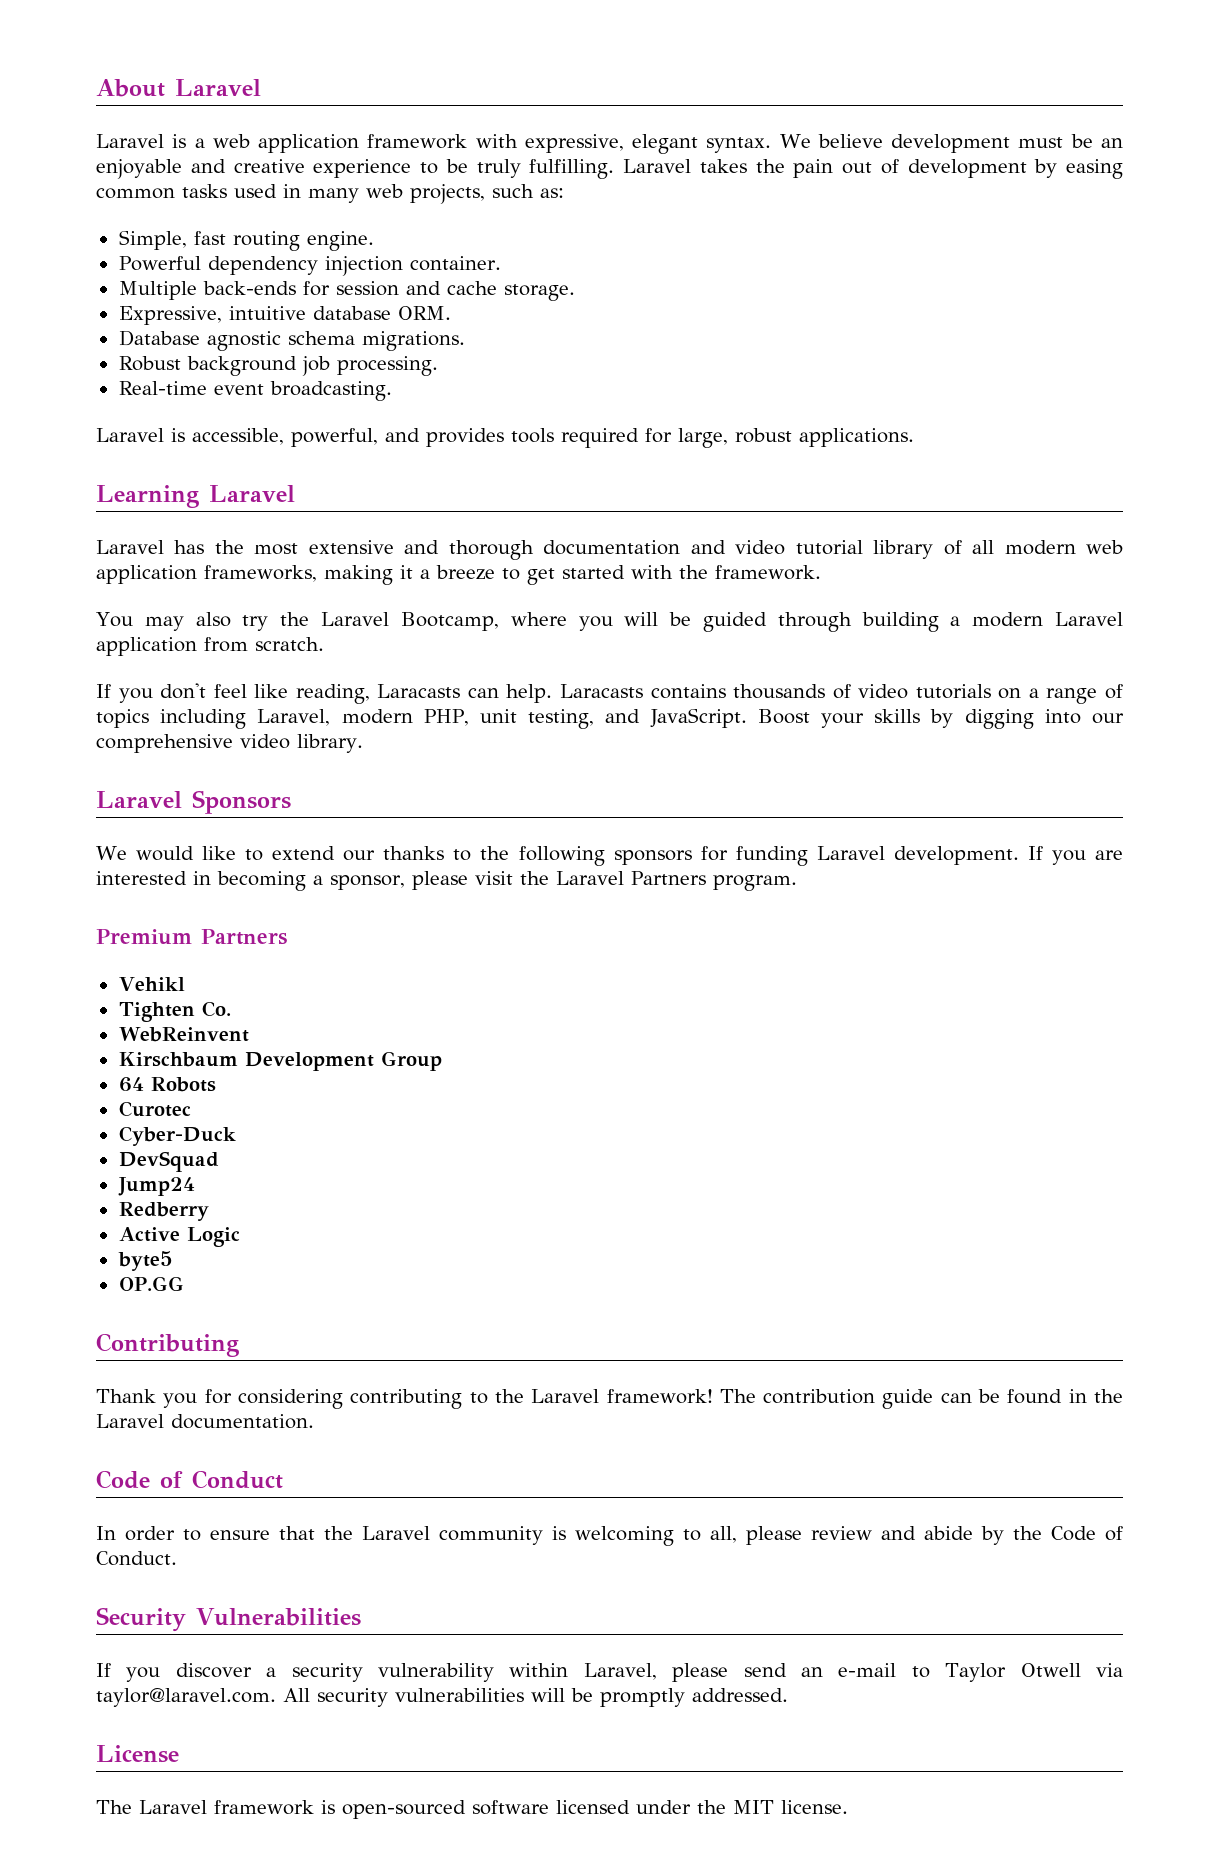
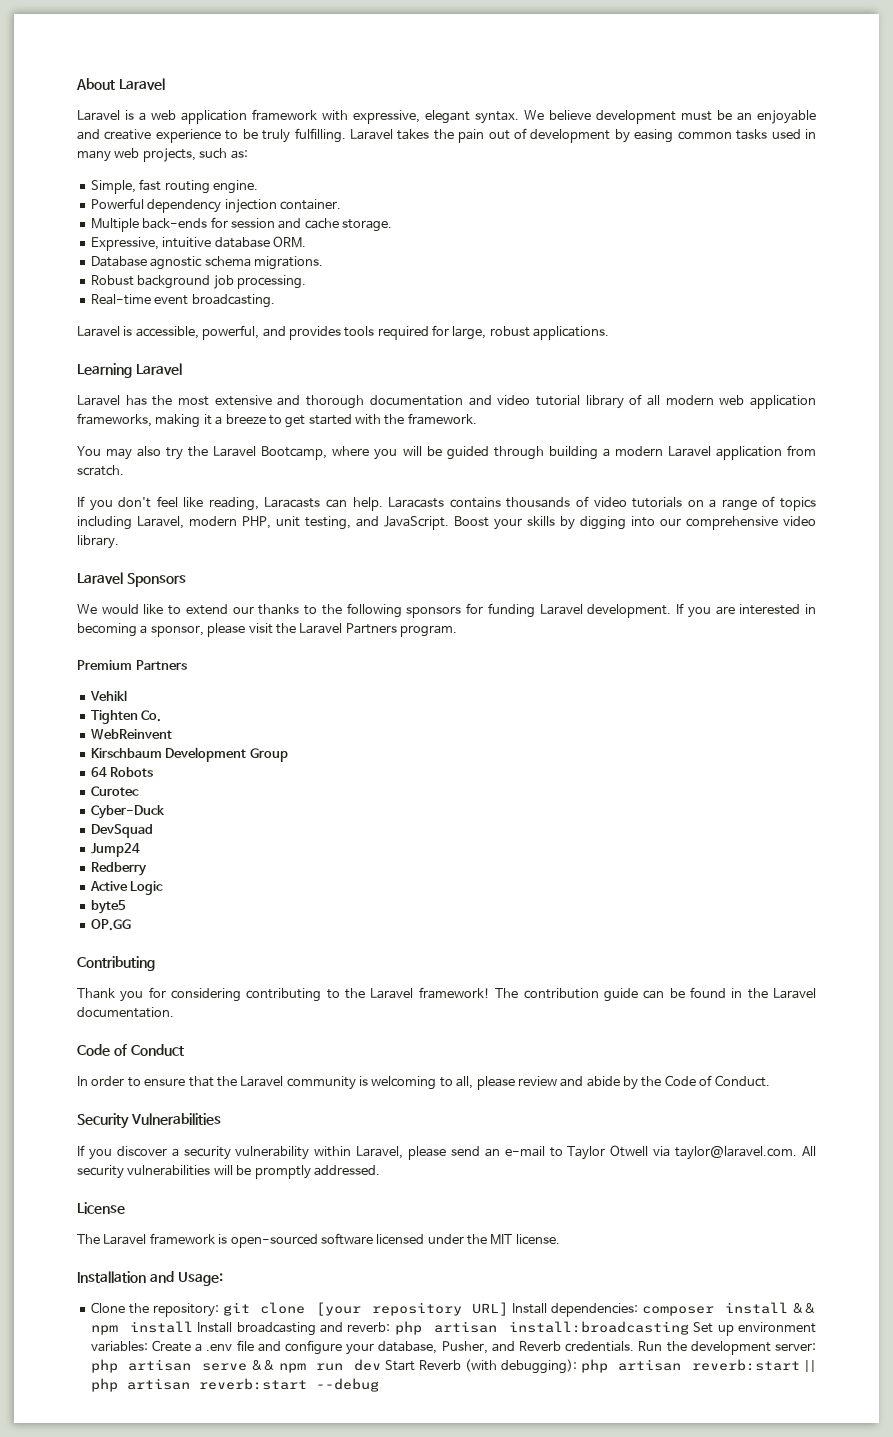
+ Installation and Usage:
+ Clone the repository: git clone [your repository URL] Install dependencies: composer install && npm install Install broadcasting and reverb: php artisan install:broadcasting Set up environment variables: Create a .env file and configure your database, Pusher, and Reverb credentials. Run the development server: php artisan serve && npm run dev Start Reverb (with debugging): php artisan reverb:start || php artisan reverb:start --debug

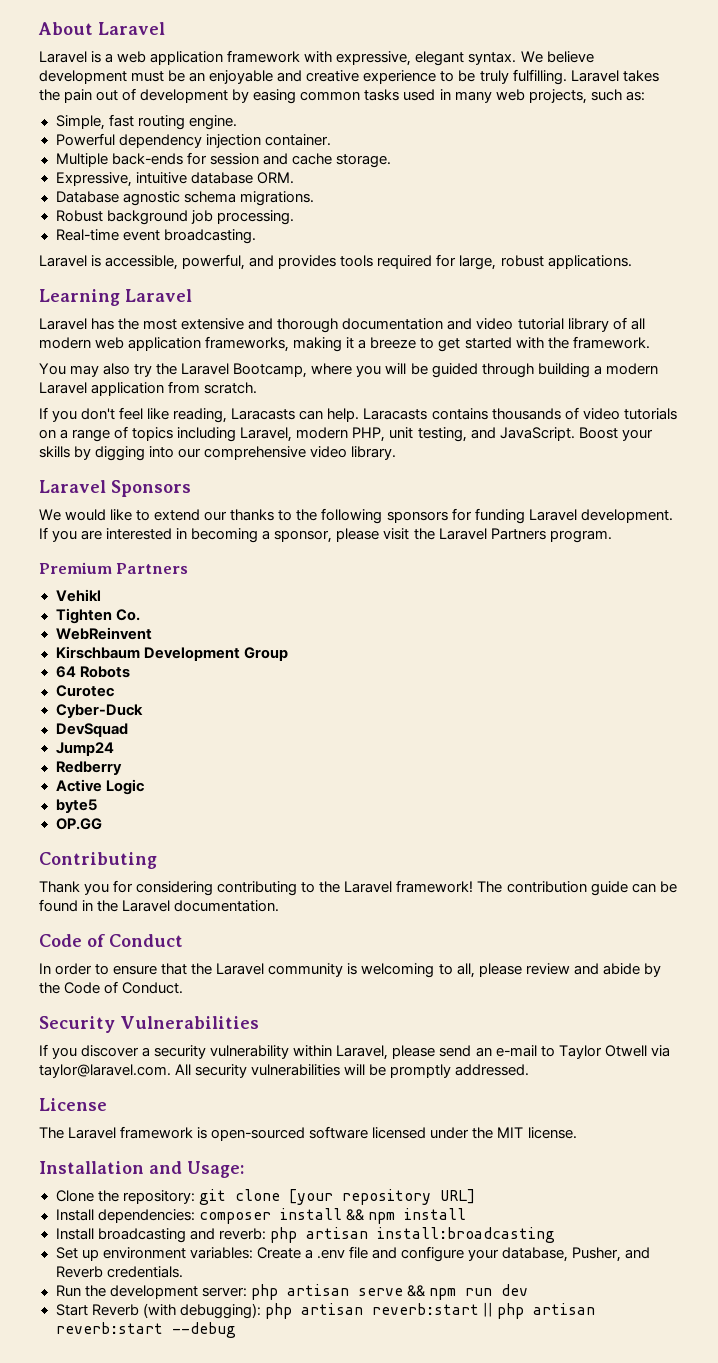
- git clone [your repository URL] Install dependencies:
+ git clone [your repository URL]
+ Install dependencies:
- composer install && npm install Install broadcasting and reverb:
+ composer install && npm install
+ Install broadcasting and reverb:
- php artisan install:broadcasting Set up environment variables:
+ php artisan install:broadcasting
+ Set up environment variables:
- Create a .env file and configure your database, Pusher, and Reverb credentials. Run the development server:
+ Create a .env file and configure your database, Pusher, and Reverb credentials.
+ Run the development server:
- php artisan serve && npm run dev Start Reverb (with debugging):
+ php artisan serve && npm run dev
+ Start Reverb (with debugging):

